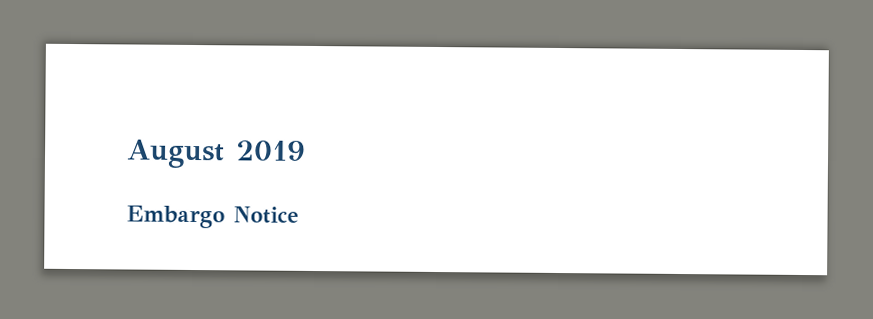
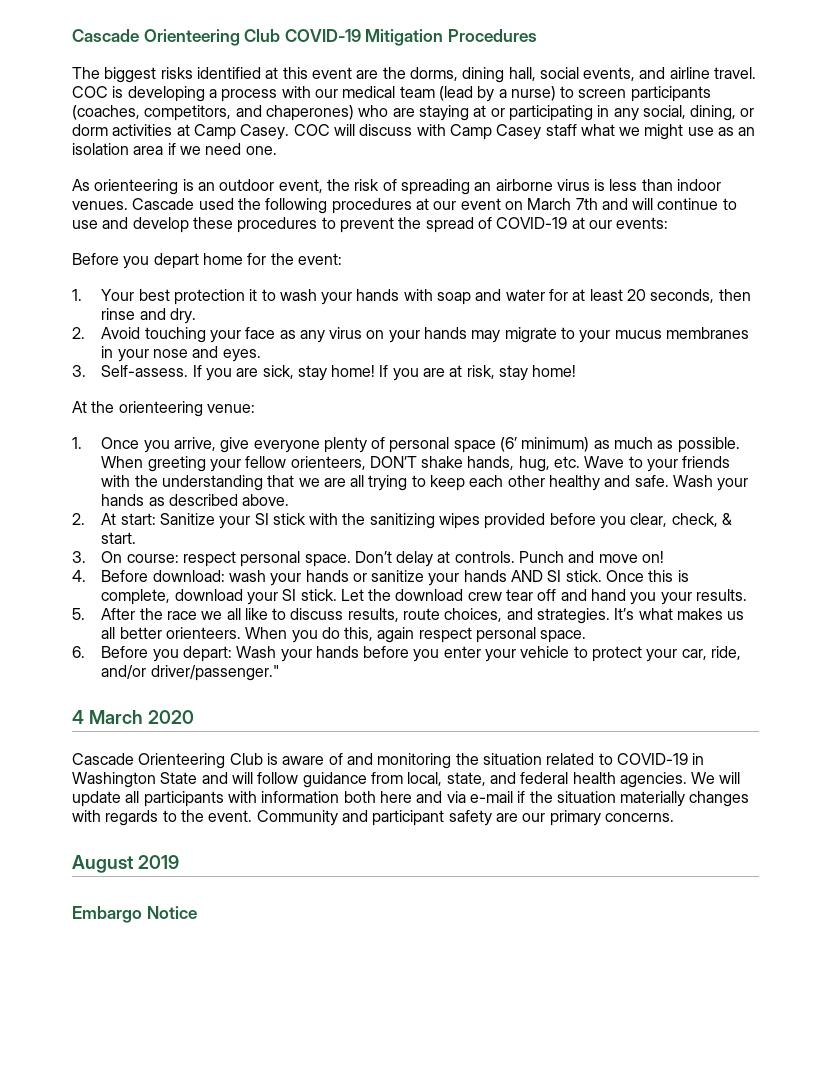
+ Cascade Orienteering Club COVID-19 Mitigation Procedures
+ The biggest risks identified at this event are the dorms, dining hall, social events, and airline travel. COC is developing a process with our medical team (lead by a nurse) to screen participants (coaches, competitors, and chaperones) who are staying at or participating in any social, dining, or dorm activities at Camp Casey. COC will discuss with Camp Casey staff what we might use as an isolation area if we need one.
+ As orienteering is an outdoor event, the risk of spreading an airborne virus is less than indoor venues. Cascade used the following procedures at our event on March 7th and will continue to use and develop these procedures to prevent the spread of COVID-19 at our events:
+ Before you depart home for the event:
+ 1. Your best protection it to wash your hands with soap and water for at least 20 seconds, then rinse and dry.
+ 2. Avoid touching your face as any virus on your hands may migrate to your mucus membranes in your nose and eyes.
+ 3. Self-assess. If you are sick, stay home! If you are at risk, stay home!
+ At the orienteering venue:
+ 1. Once you arrive, give everyone plenty of personal space (6’ minimum) as much as possible. When greeting your fellow orienteers, DON’T shake hands, hug, etc. Wave to your friends with the understanding that we are all trying to keep each other healthy and safe. Wash your hands as described above.
+ 2. At start: Sanitize your SI stick with the sanitizing wipes provided before you clear, check, & start.
+ 3. On course: respect personal space. Don’t delay at controls. Punch and move on!
+ 4. Before download: wash your hands or sanitize your hands AND SI stick. Once this is complete, download your SI stick. Let the download crew tear off and hand you your results.
+ 5. After the race we all like to discuss results, route choices, and strategies. It’s what makes us all better orienteers. When you do this, again respect personal space.
+ 6. Before you depart: Wash your hands before you enter your vehicle to protect your car, ride, and/or driver/passenger."
+ 4 March 2020
+ Cascade Orienteering Club is aware of and monitoring the situation related to COVID-19 in Washington State and will follow guidance from local, state, and federal health agencies. We will update all participants with information both here and via e-mail if the situation materially changes with regards to the event. Community and participant safety are our primary concerns.

